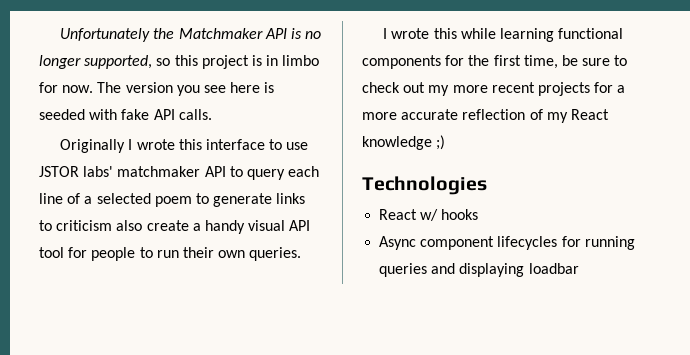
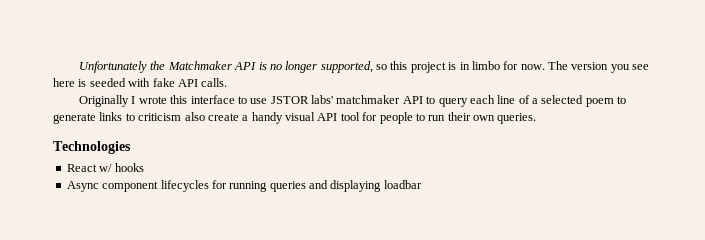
- I wrote this while learning functional components for the first time, be sure to check out my more recent projects for a more accurate reflection of my React knowledge ;)

